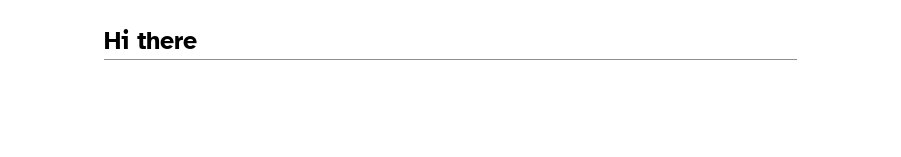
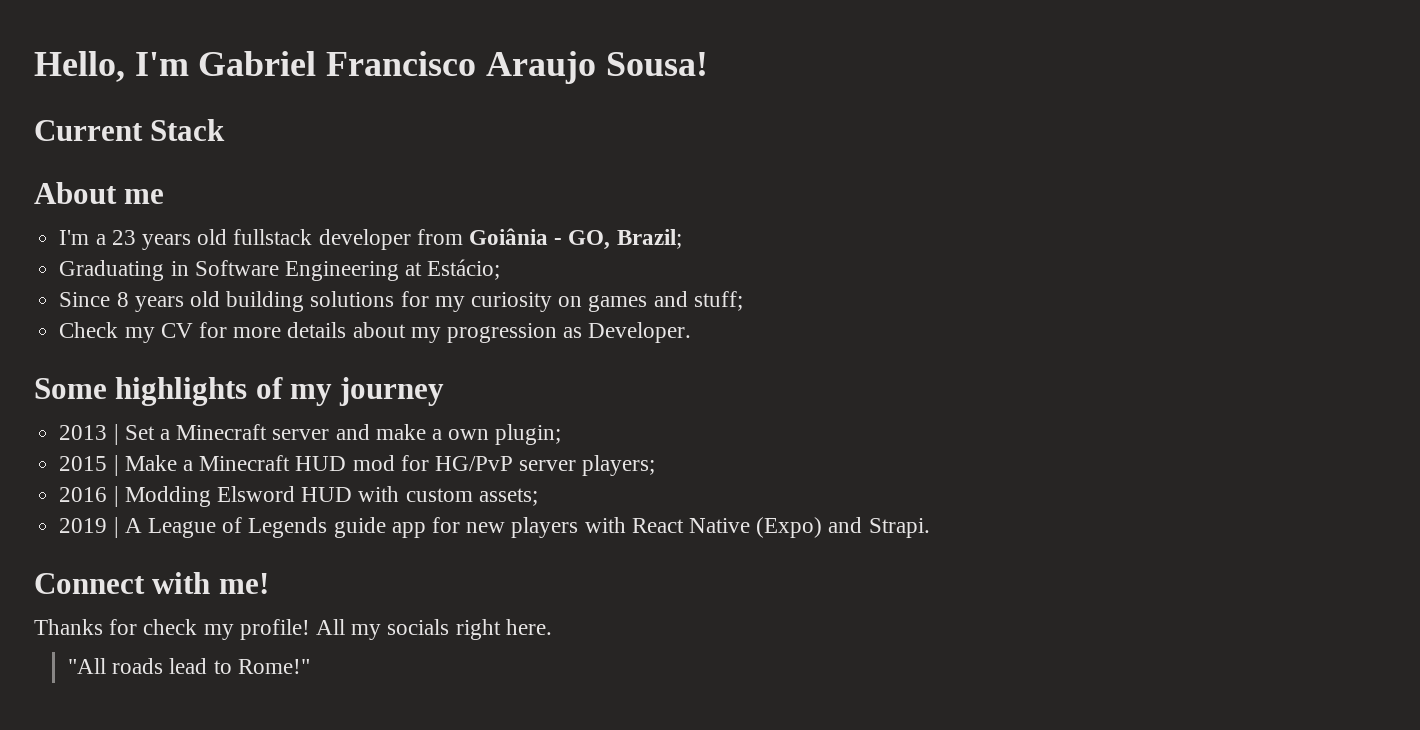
- Hi there
+ Hello, I'm Gabriel Francisco Araujo Sousa!
+ Current Stack
+ About me
+ I'm a 23 years old fullstack developer from Goiânia - GO, Brazil;
+ Graduating in Software Engineering at Estácio;
+ Since 8 years old building solutions for my curiosity on games and stuff;
+ Check my CV for more details about my progression as Developer.
+ Some highlights of my journey
+ 2013 | Set a Minecraft server and make a own plugin;
+ 2015 | Make a Minecraft HUD mod for HG/PvP server players;
+ 2016 | Modding Elsword HUD with custom assets;
+ 2019 | A League of Legends guide app for new players with React Native (Expo) and Strapi.
+ Connect with me!
+ Thanks for check my profile! All my socials right here.
+ "All roads lead to Rome!"

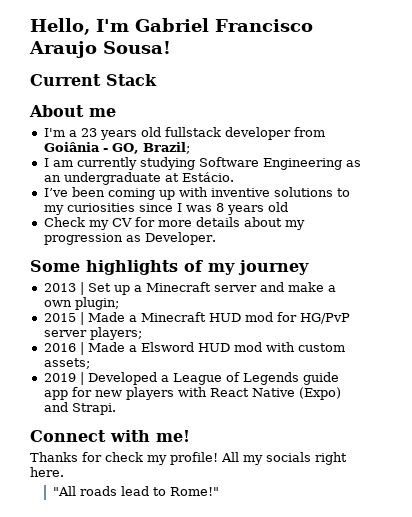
- Graduating in Software Engineering at Estácio;
- Since 8 years old building solutions for my curiosity on games and stuff;
+ I am currently studying Software Engineering as an undergraduate at Estácio.
+ I’ve been coming up with inventive solutions to my curiosities since I was 8 years old
- 2013 | Set a Minecraft server and make a own plugin;
+ 2013 | Set up a Minecraft server and make a own plugin;
- 2015 | Make a Minecraft HUD mod for HG/PvP server players;
+ 2015 | Made a Minecraft HUD mod for HG/PvP server players;
- 2016 | Modding Elsword HUD with custom assets;
+ 2016 | Made a Elsword HUD mod with custom assets;
- 2019 | A League of Legends guide app for new players with React Native (Expo) and Strapi.
+ 2019 | Developed a League of Legends guide app for new players with React Native (Expo) and Strapi.

